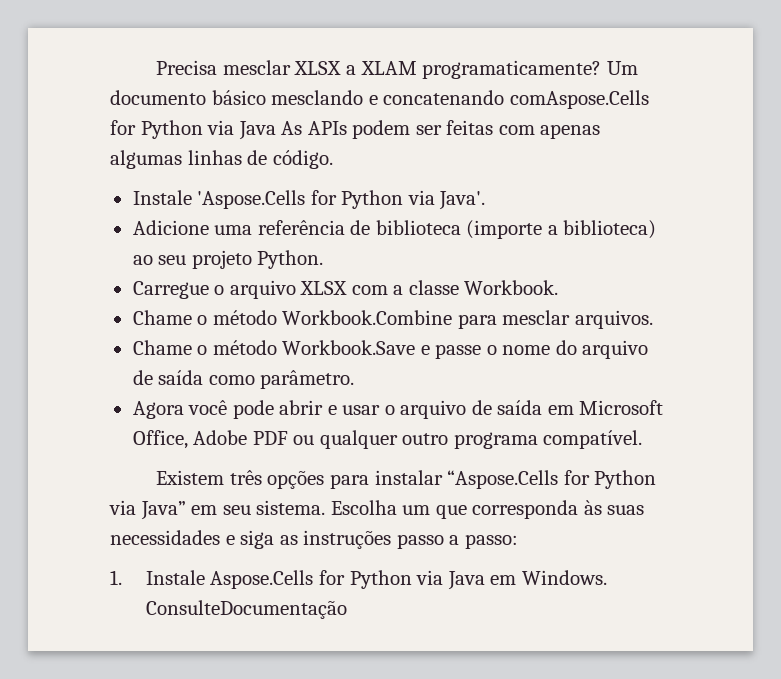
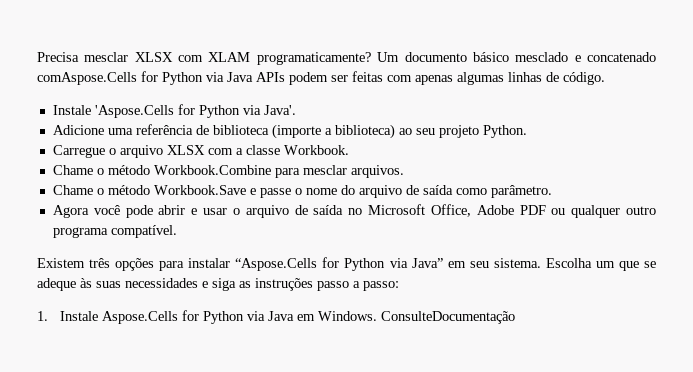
- Precisa mesclar XLSX a XLAM programaticamente?
+ Precisa mesclar XLSX com XLAM programaticamente?
- Um documento básico mesclando e concatenando comAspose.Cells for Python via Java As APIs podem ser feitas com apenas algumas linhas de código.
+ Um documento básico mesclado e concatenado comAspose.Cells for Python via Java APIs podem ser feitas com apenas algumas linhas de código.
- Agora você pode abrir e usar o arquivo de saída em Microsoft Office, Adobe PDF ou qualquer outro programa compatível.
+ Agora você pode abrir e usar o arquivo de saída no Microsoft Office, Adobe PDF ou qualquer outro programa compatível.
- Escolha um que corresponda às suas necessidades e siga as instruções passo a passo:
+ Escolha um que se adeque às suas necessidades e siga as instruções passo a passo:

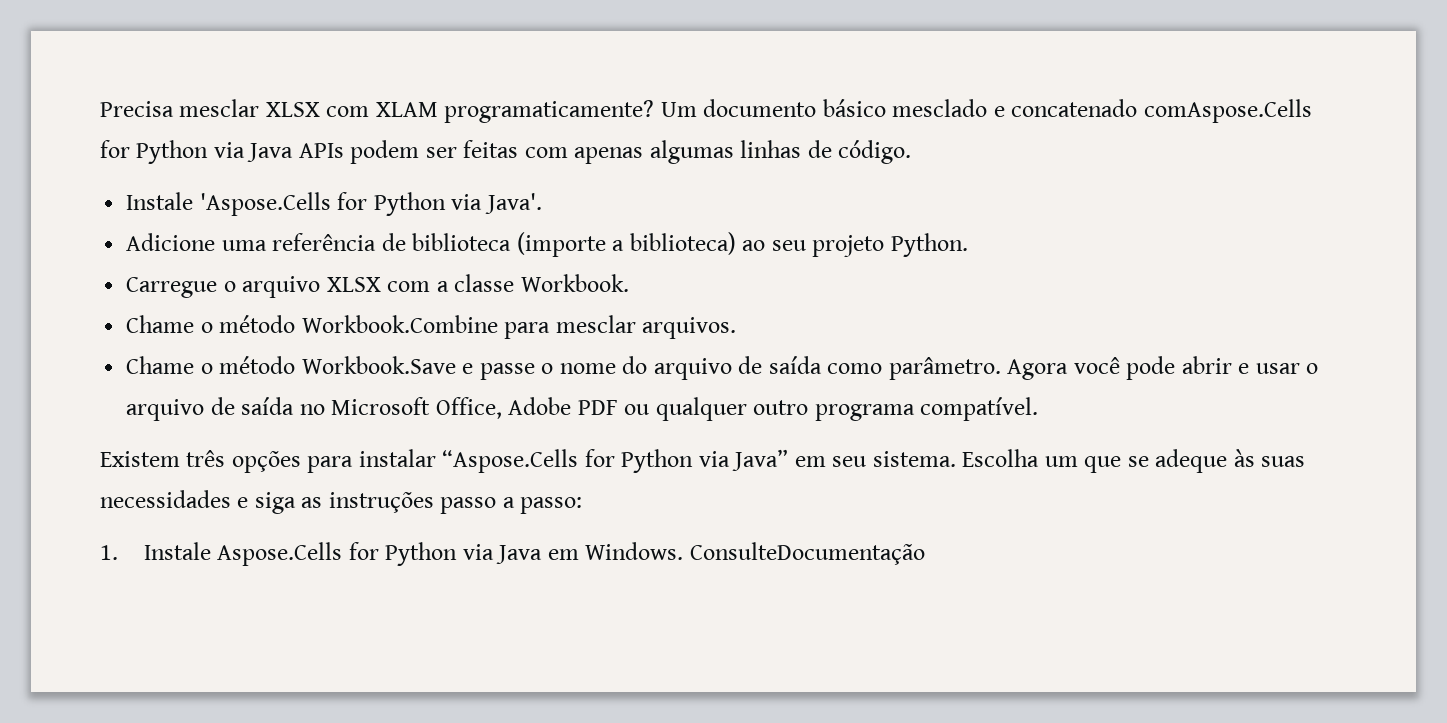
- Chame o método Workbook.Save e passe o nome do arquivo de saída como parâmetro.
- Agora você pode abrir e usar o arquivo de saída no Microsoft Office, Adobe PDF ou qualquer outro programa compatível.
+ Chame o método Workbook.Save e passe o nome do arquivo de saída como parâmetro. Agora você pode abrir e usar o arquivo de saída no Microsoft Office, Adobe PDF ou qualquer outro programa compatível.

